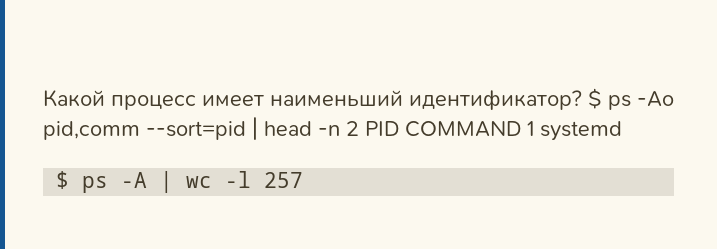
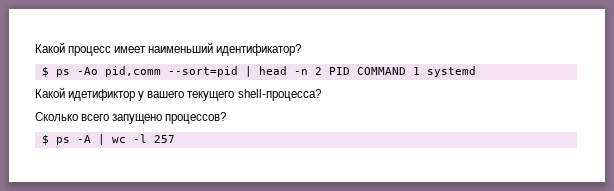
- Какой процесс имеет наименьший идентификатор? $ ps -Ao pid,comm --sort=pid | head -n 2 PID COMMAND 1 systemd
+ Какой процесс имеет наименьший идентификатор?
+ $ ps -Ao pid,comm --sort=pid | head -n 2 PID COMMAND 1 systemd
+ Какой идетификтор у вашего текущего shell-процесса?
+ Сколько всего запущено процессов?

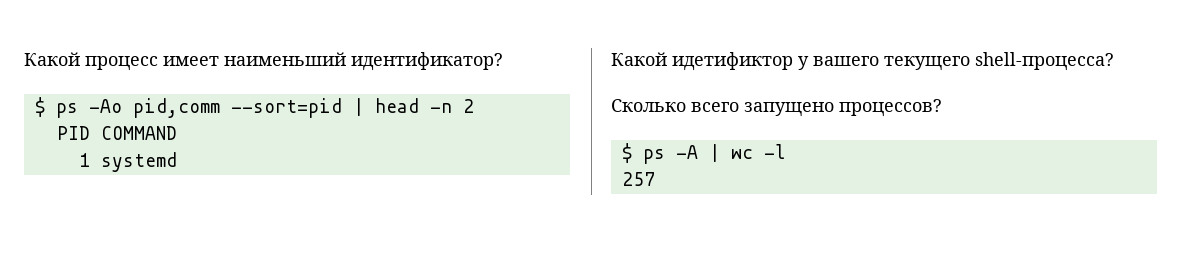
- $ ps -Ao pid,comm --sort=pid | head -n 2 PID COMMAND 1 systemd
+ $ ps -Ao pid,comm --sort=pid | head -n 2
+ PID COMMAND
+ 1 systemd
- $ ps -A | wc -l 257
+ $ ps -A | wc -l
+ 257

